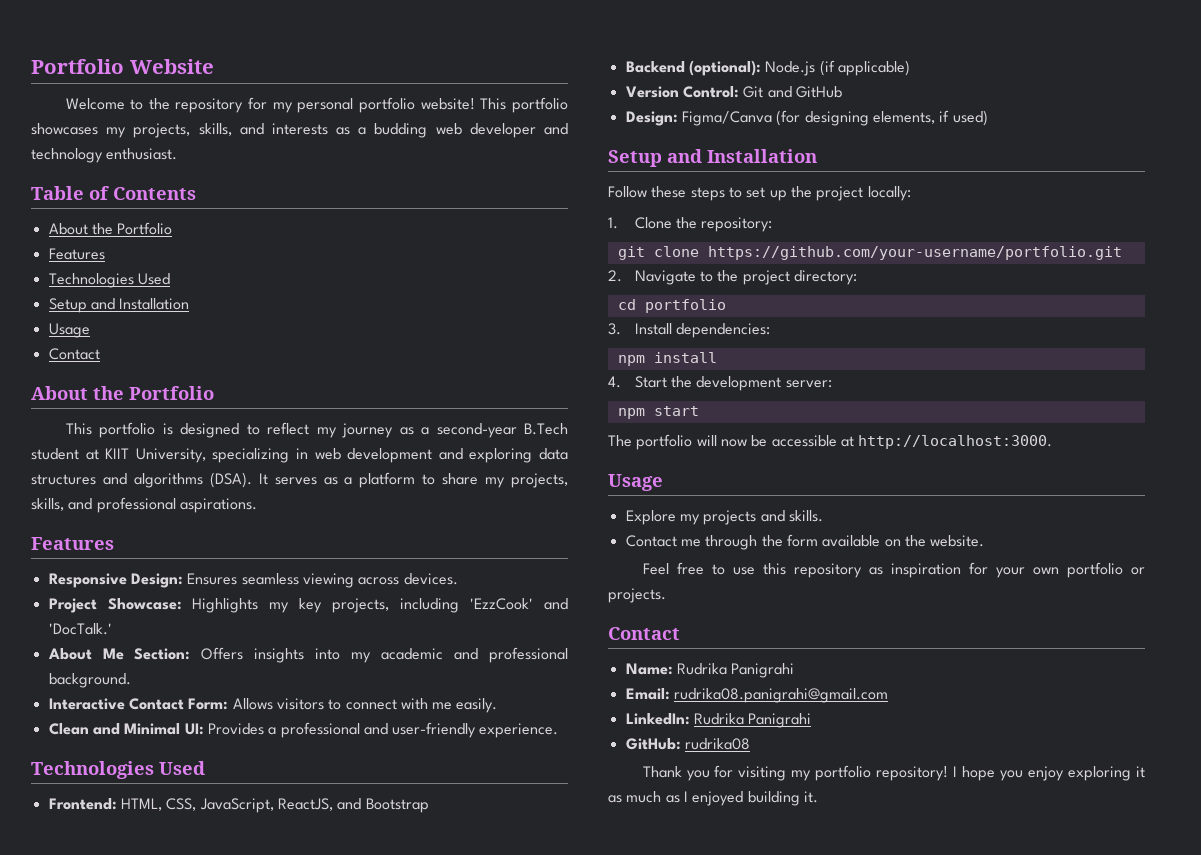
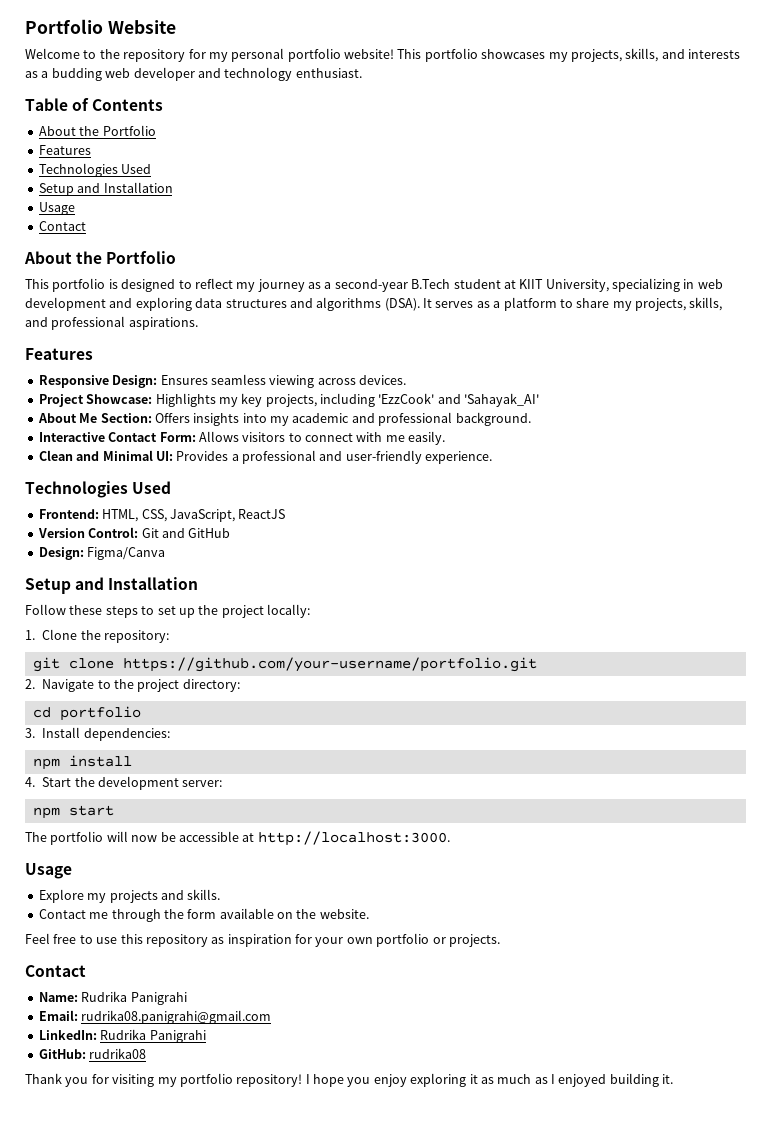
- Project Showcase: Highlights my key projects, including 'EzzCook' and 'DocTalk.'
+ Project Showcase: Highlights my key projects, including 'EzzCook' and 'Sahayak_AI'
- Frontend: HTML, CSS, JavaScript, ReactJS, and Bootstrap
- Backend (optional): Node.js (if applicable)
+ Frontend: HTML, CSS, JavaScript, ReactJS
- Design: Figma/Canva (for designing elements, if used)
+ Design: Figma/Canva

